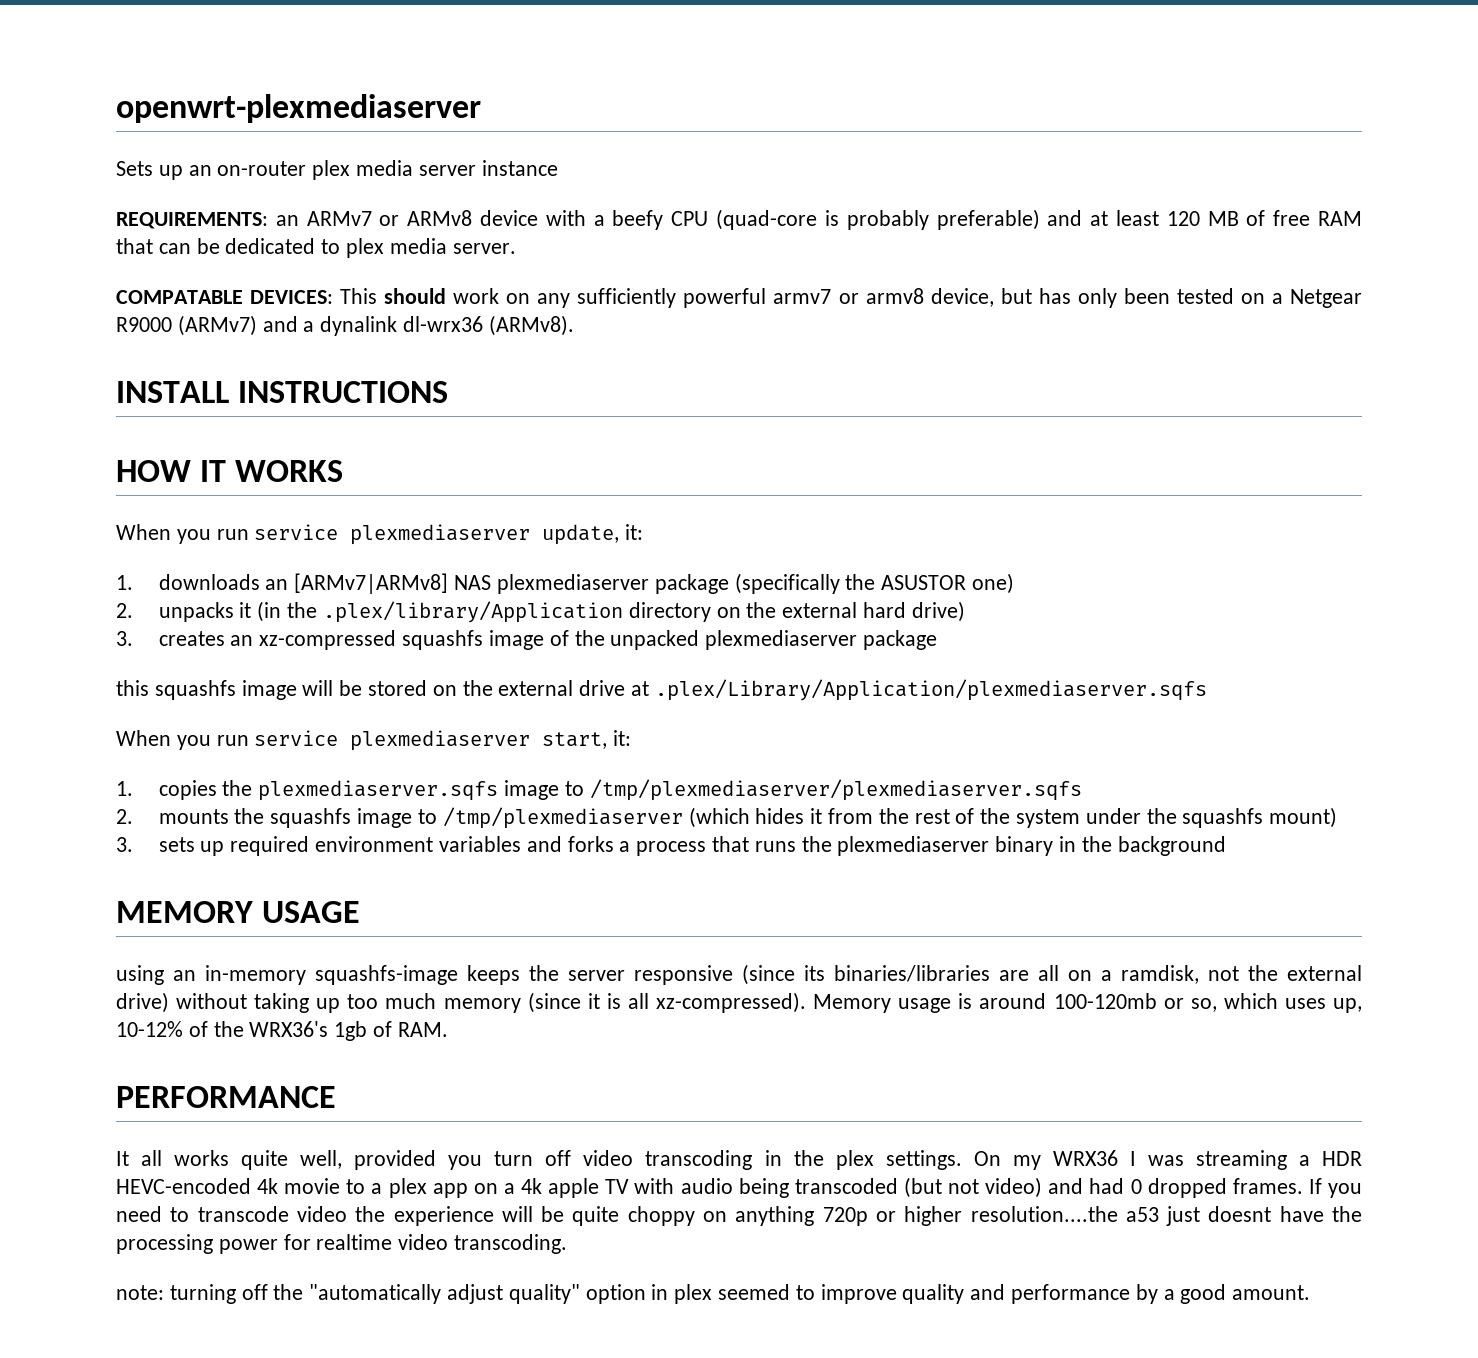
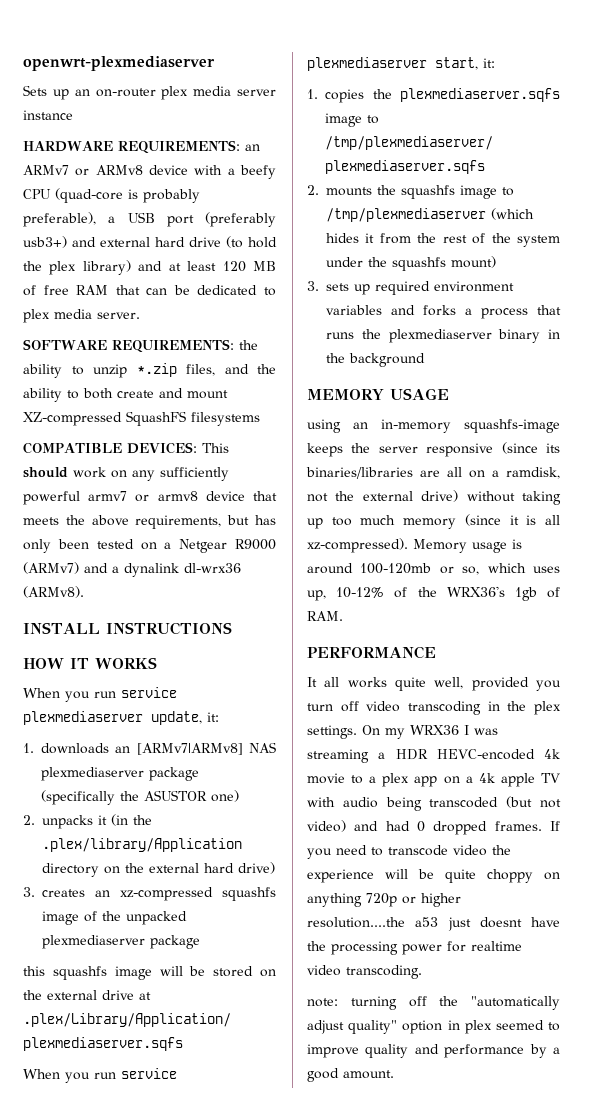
- REQUIREMENTS: an ARMv7 or ARMv8 device with a beefy CPU (quad-core is probably preferable) and at least 120 MB of free RAM that can be dedicated to plex media server.
+ HARDWARE REQUIREMENTS: an ARMv7 or ARMv8 device with a beefy CPU (quad-core is probably preferable), a USB port (preferably usb3+) and external hard drive (to hold the plex library) and at least 120 MB of free RAM that can be dedicated to plex media server.
- COMPATABLE DEVICES: This should work on any sufficiently powerful armv7 or armv8 device, but has only been tested on a Netgear R9000 (ARMv7) and a dynalink dl-wrx36 (ARMv8).
+ SOFTWARE REQUIREMENTS: the ability to unzip *.zip files, and the ability to both create and mount XZ-compressed SquashFS filesystems
+ COMPATIBLE DEVICES: This should work on any sufficiently powerful armv7 or armv8 device that meets the above requirements, but has only been tested on a Netgear R9000 (ARMv7) and a dynalink dl-wrx36 (ARMv8).

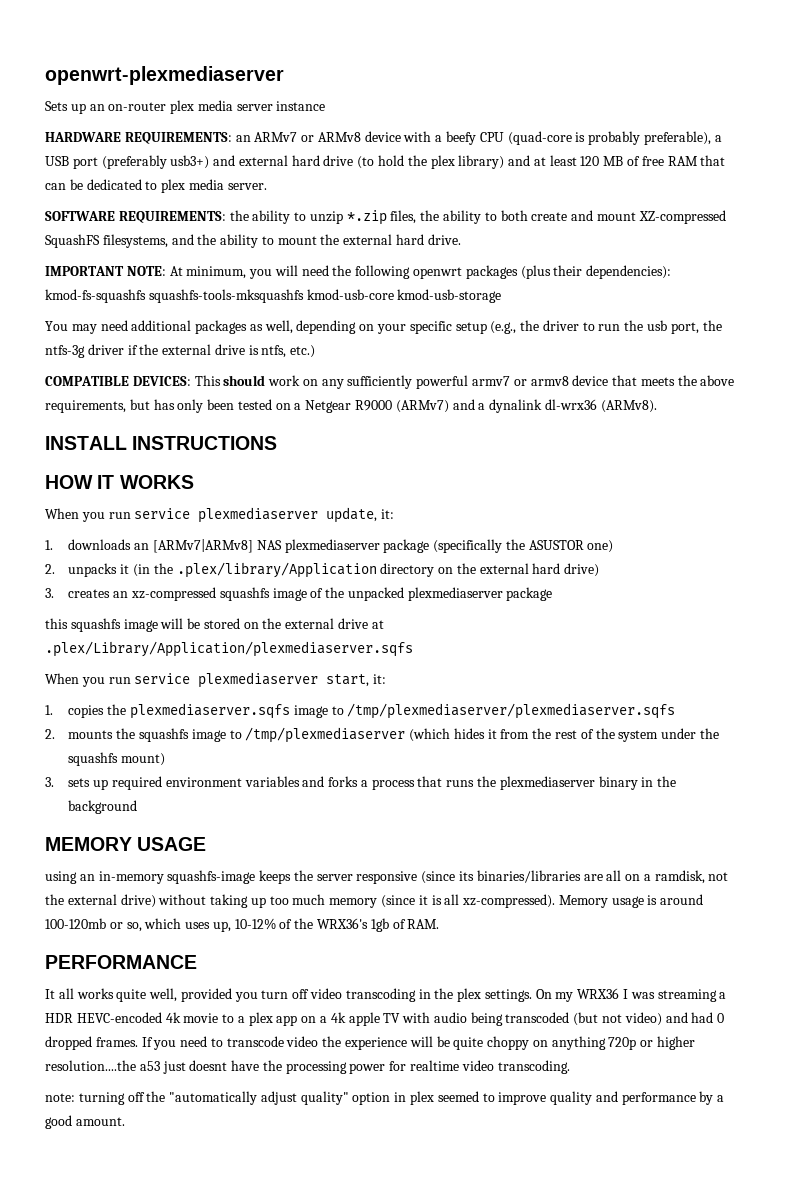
- SOFTWARE REQUIREMENTS: the ability to unzip *.zip files, and the ability to both create and mount XZ-compressed SquashFS filesystems
+ SOFTWARE REQUIREMENTS: the ability to unzip *.zip files, the ability to both create and mount XZ-compressed SquashFS filesystems, and the ability to mount the external hard drive.
+ IMPORTANT NOTE: At minimum, you will need the following openwrt packages (plus their dependencies): kmod-fs-squashfs squashfs-tools-mksquashfs kmod-usb-core kmod-usb-storage
+ You may need additional packages as well, depending on your specific setup (e.g., the driver to run the usb port, the ntfs-3g driver if the external drive is ntfs, etc.)

